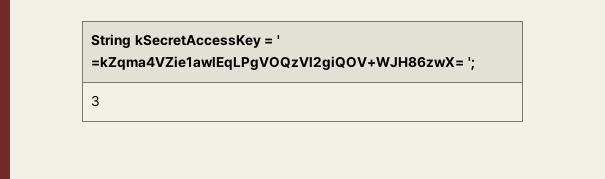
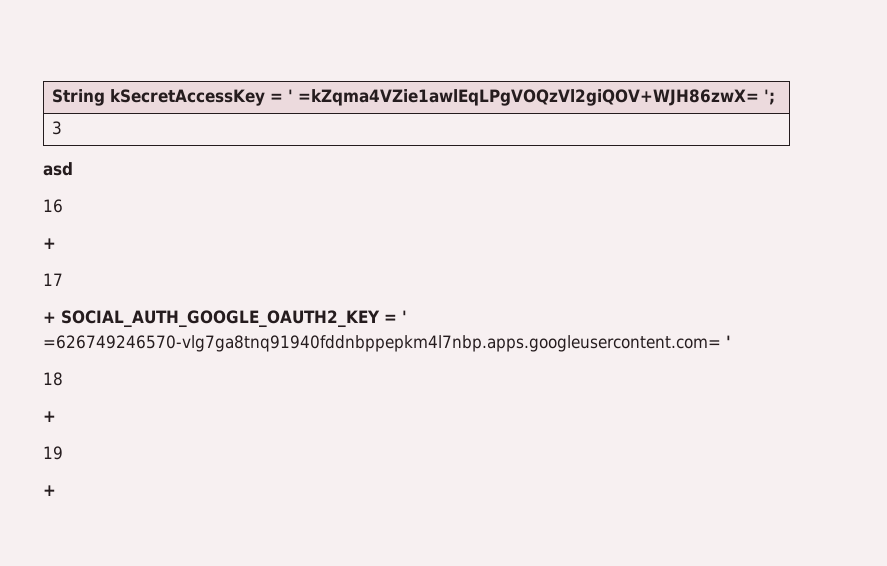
+ asd
+ 16
+ +
+ 17
+ + SOCIAL_AUTH_GOOGLE_OAUTH2_KEY = ' =626749246570-vlg7ga8tnq91940fddnbppepkm4l7nbp.apps.googleusercontent.com= '
+ 18
+ +
+ 19
+ +

